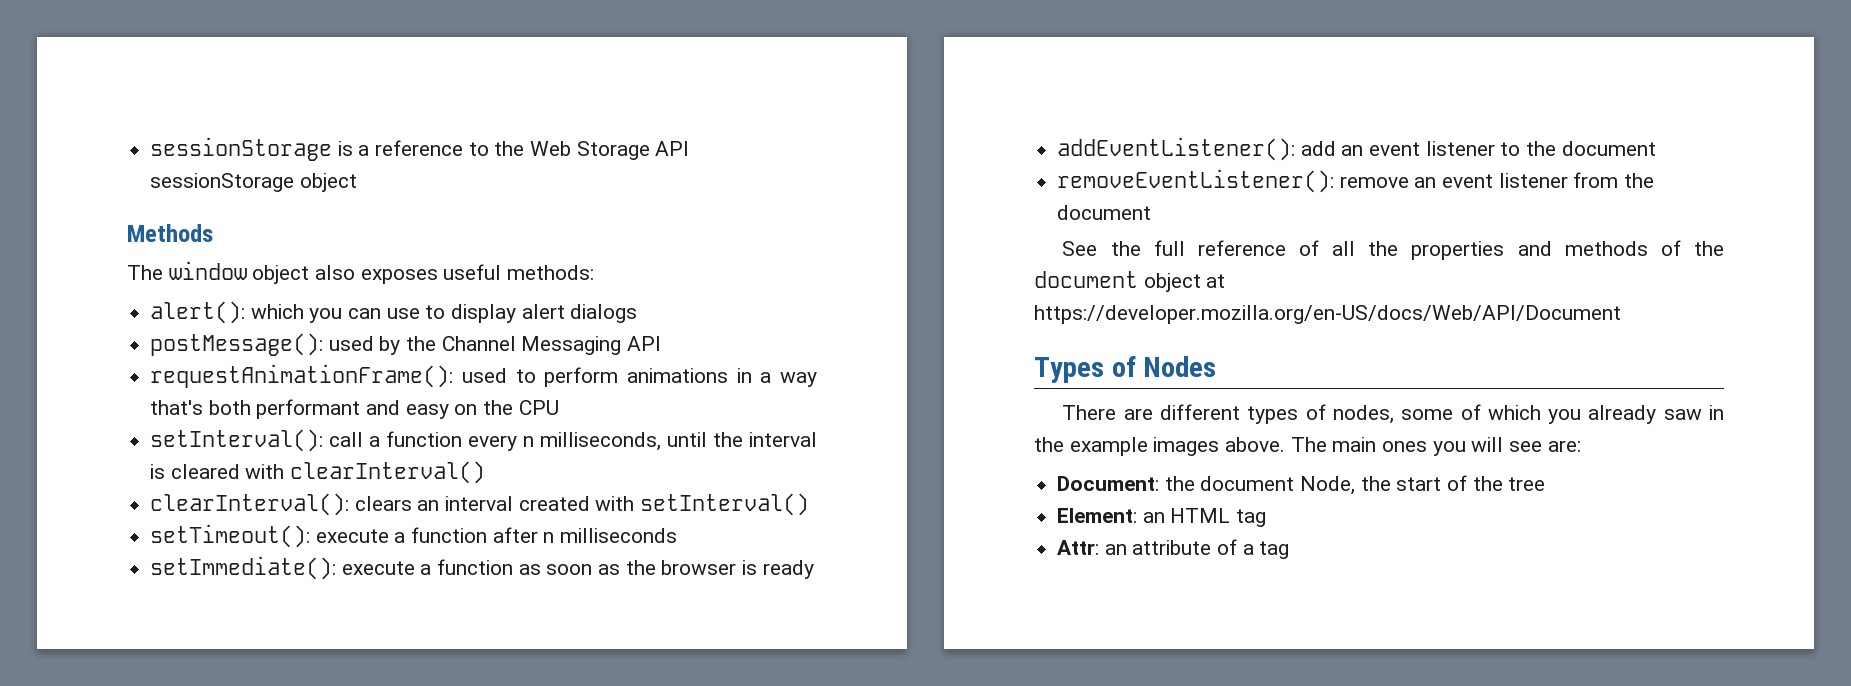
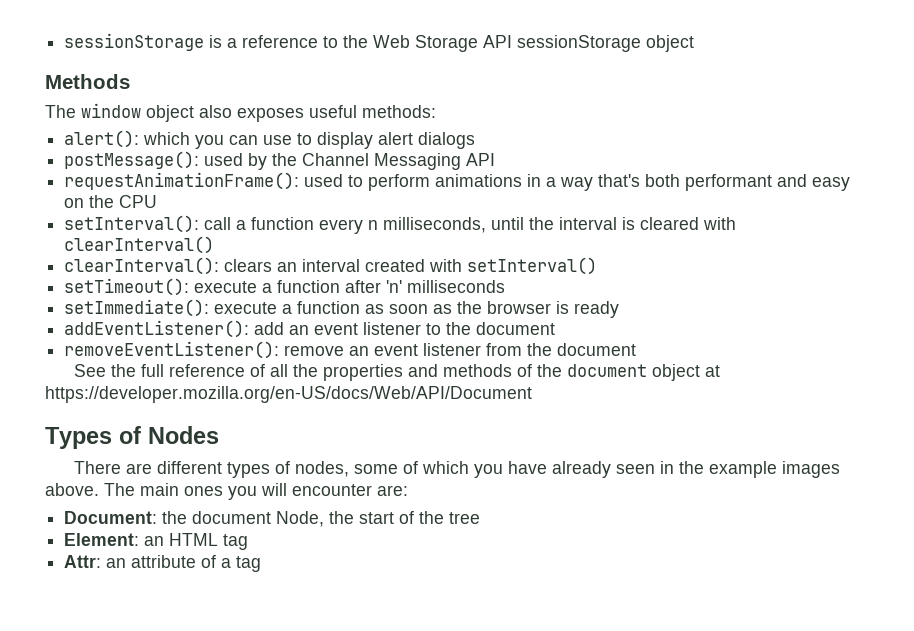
- setTimeout(): execute a function after n milliseconds
+ setTimeout(): execute a function after 'n' milliseconds
- There are different types of nodes, some of which you already saw in the example images above.
+ There are different types of nodes, some of which you have already seen in the example images above.
- The main ones you will see are:
+ The main ones you will encounter are:

